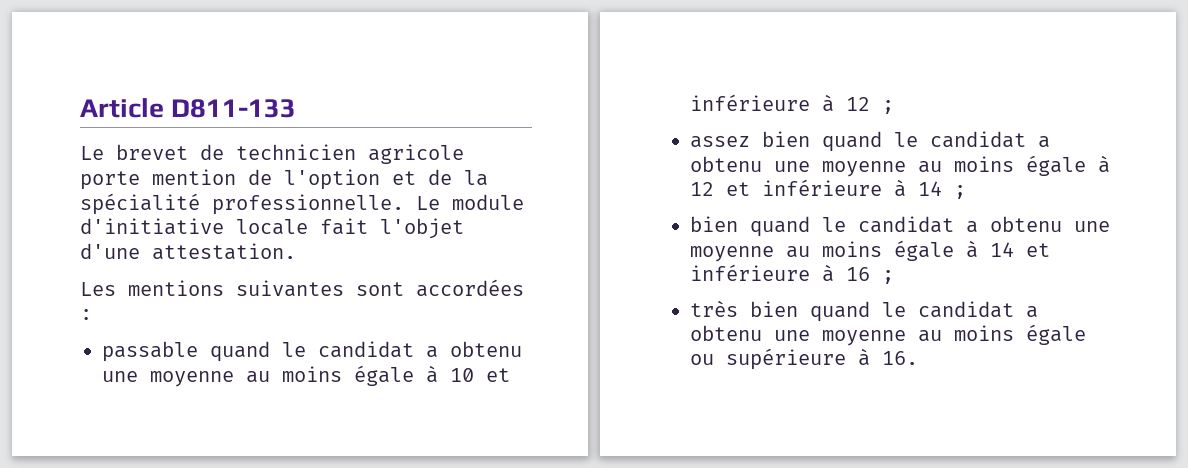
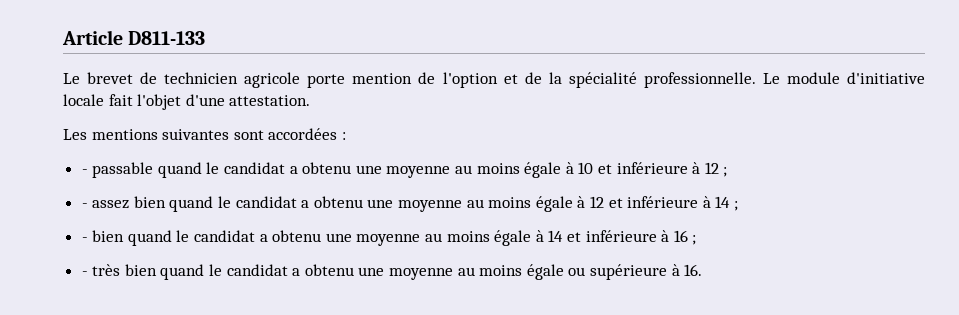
- passable quand le candidat a obtenu une moyenne au moins égale à 10 et inférieure à 12 ;
+ - passable quand le candidat a obtenu une moyenne au moins égale à 10 et inférieure à 12 ;
- assez bien quand le candidat a obtenu une moyenne au moins égale à 12 et inférieure à 14 ;
+ - assez bien quand le candidat a obtenu une moyenne au moins égale à 12 et inférieure à 14 ;
- bien quand le candidat a obtenu une moyenne au moins égale à 14 et inférieure à 16 ;
+ - bien quand le candidat a obtenu une moyenne au moins égale à 14 et inférieure à 16 ;
- très bien quand le candidat a obtenu une moyenne au moins égale ou supérieure à 16.
+ - très bien quand le candidat a obtenu une moyenne au moins égale ou supérieure à 16.

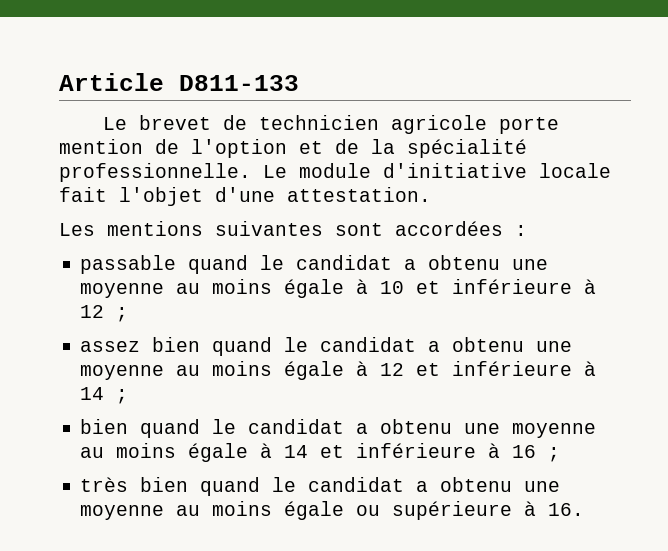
- - passable quand le candidat a obtenu une moyenne au moins égale à 10 et inférieure à 12 ;
+ passable quand le candidat a obtenu une moyenne au moins égale à 10 et inférieure à 12 ;
- - assez bien quand le candidat a obtenu une moyenne au moins égale à 12 et inférieure à 14 ;
+ assez bien quand le candidat a obtenu une moyenne au moins égale à 12 et inférieure à 14 ;
- - bien quand le candidat a obtenu une moyenne au moins égale à 14 et inférieure à 16 ;
+ bien quand le candidat a obtenu une moyenne au moins égale à 14 et inférieure à 16 ;
- - très bien quand le candidat a obtenu une moyenne au moins égale ou supérieure à 16.
+ très bien quand le candidat a obtenu une moyenne au moins égale ou supérieure à 16.

